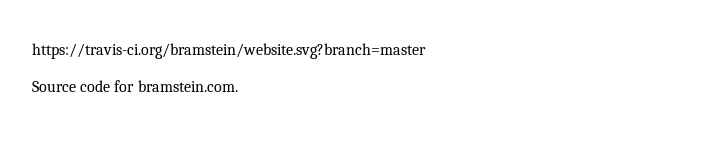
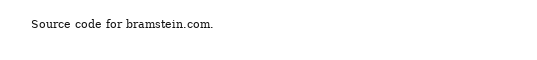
- https://travis-ci.org/bramstein/website.svg?branch=master

